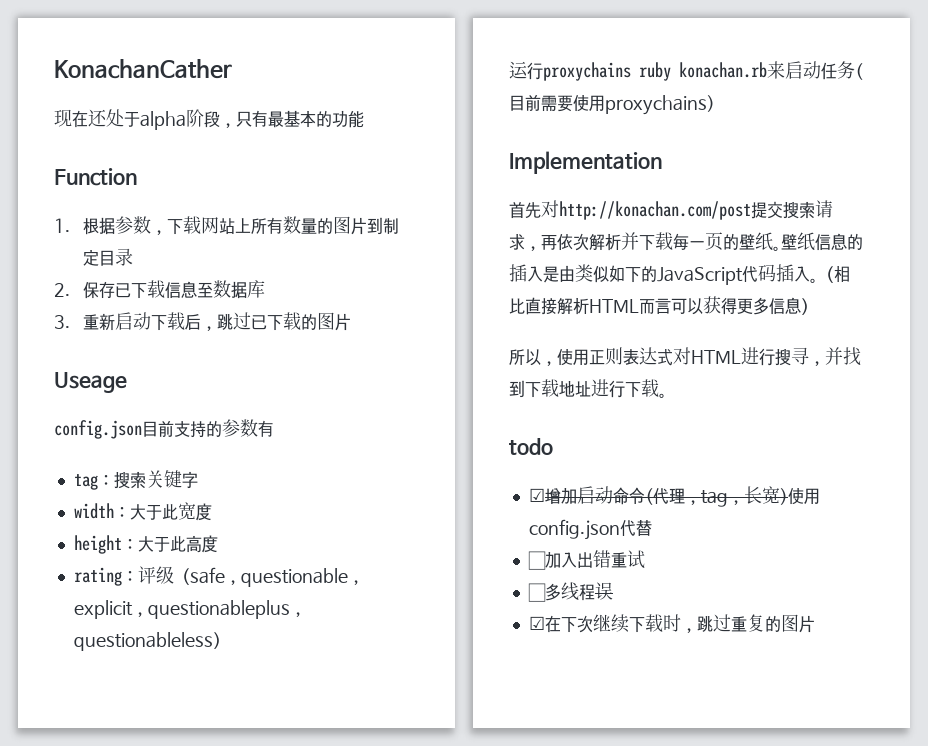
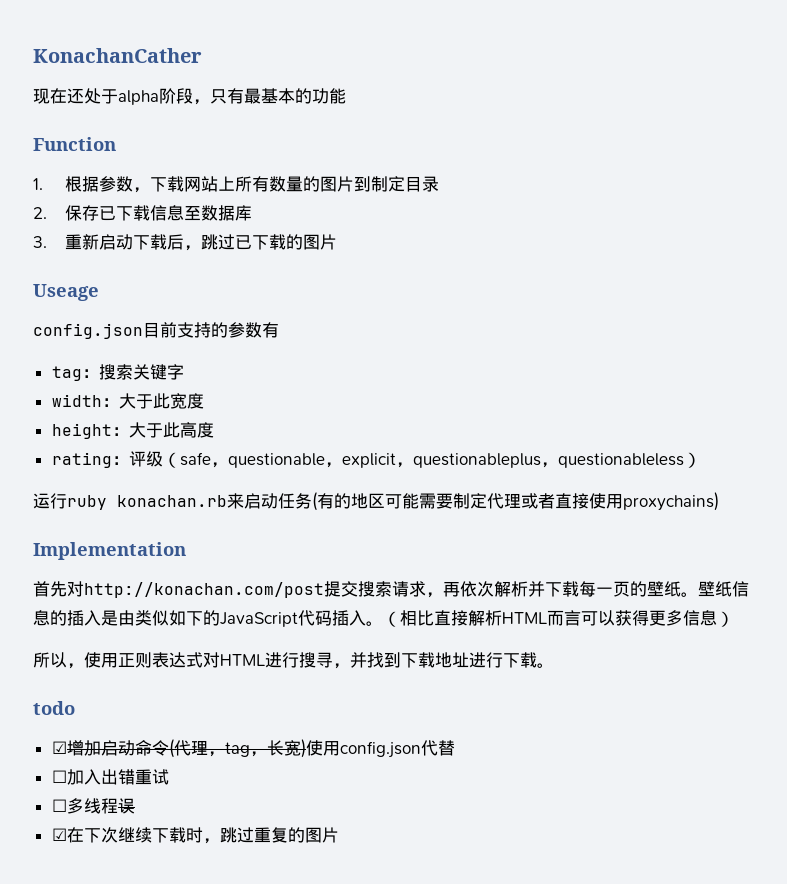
- 运行proxychains ruby konachan.rb来启动任务(目前需要使用proxychains)
+ 运行ruby konachan.rb来启动任务(有的地区可能需要制定代理或者直接使用proxychains)

